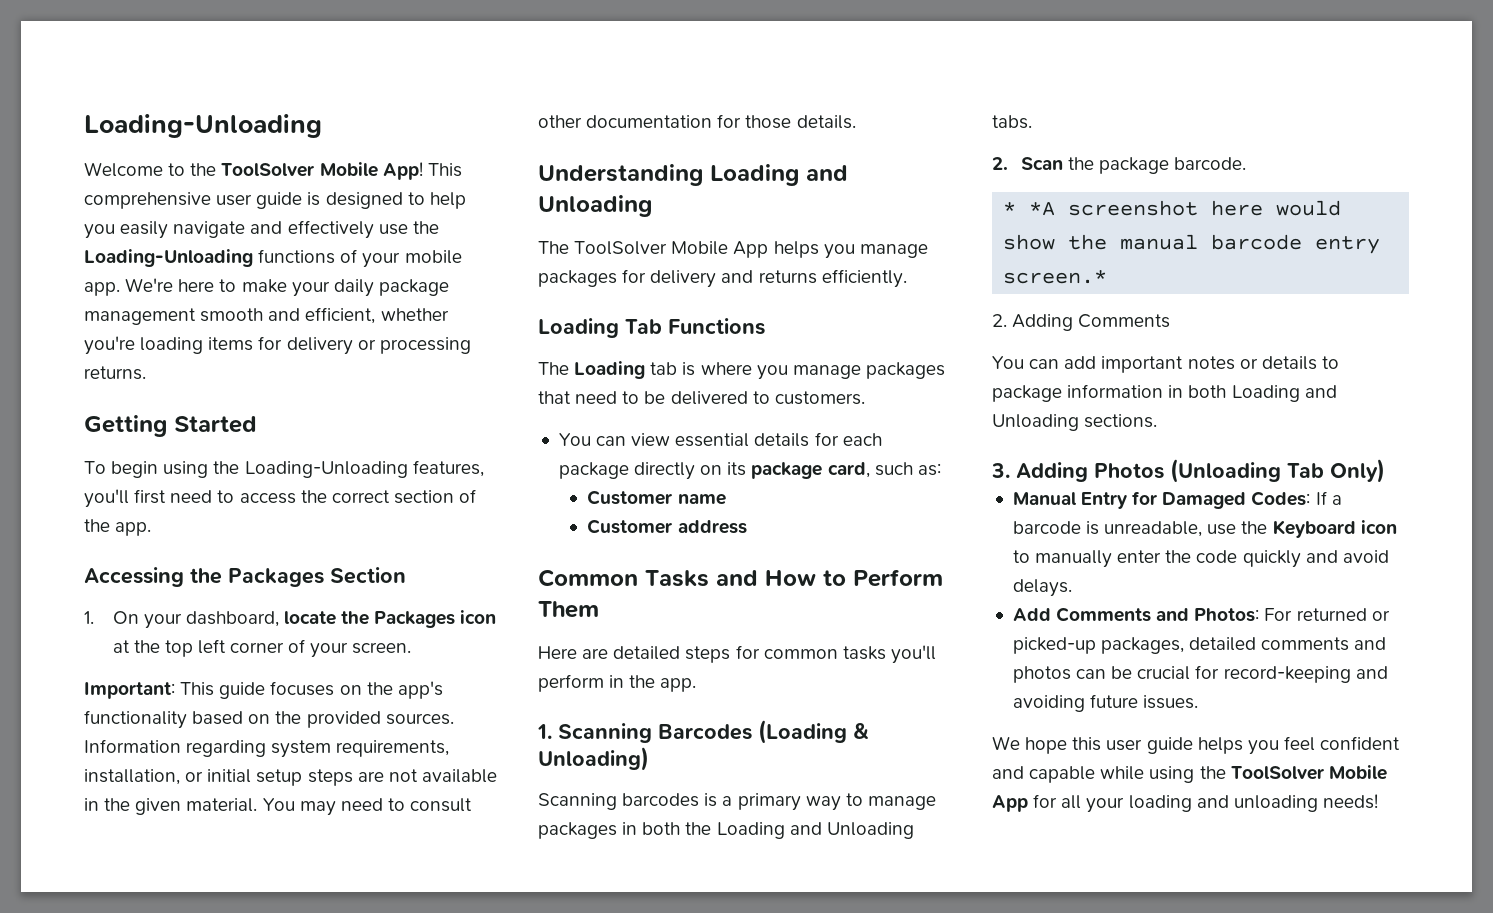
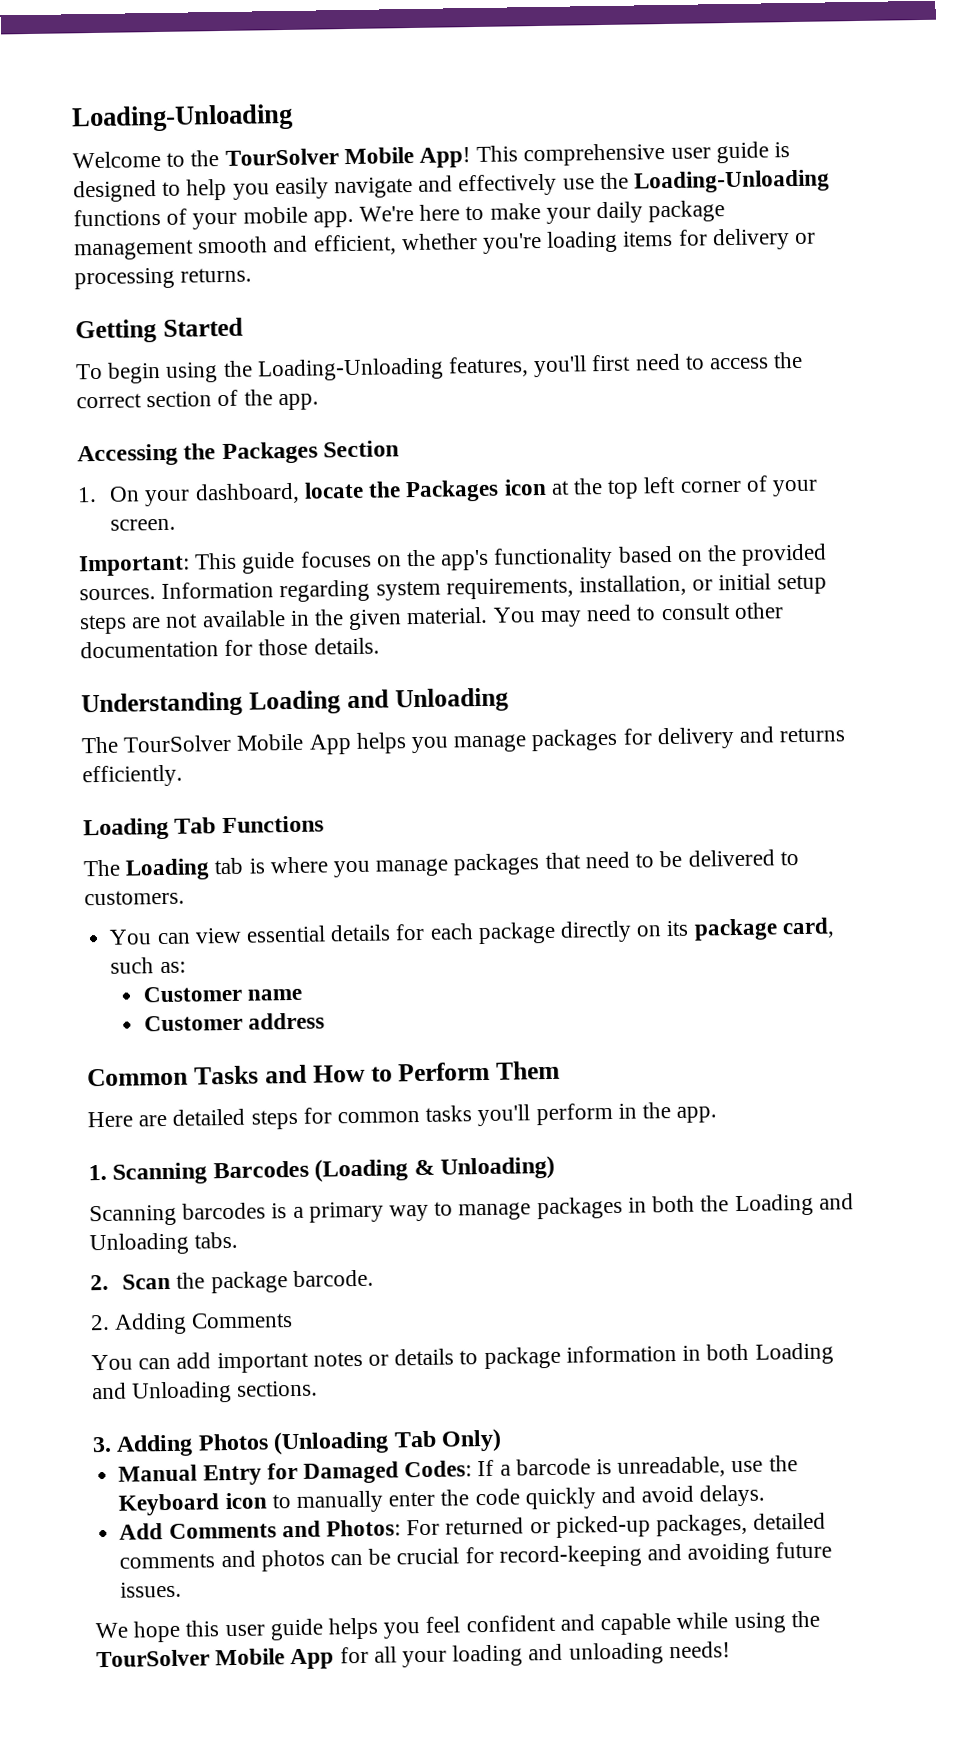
- Welcome to the ToolSolver Mobile App!
+ Welcome to the TourSolver Mobile App!
- The ToolSolver Mobile App helps you manage packages for delivery and returns efficiently.
+ The TourSolver Mobile App helps you manage packages for delivery and returns efficiently.
- * *A screenshot here would show the manual barcode entry screen.*
- We hope this user guide helps you feel confident and capable while using the ToolSolver Mobile App for all your loading and unloading needs!
+ We hope this user guide helps you feel confident and capable while using the TourSolver Mobile App for all your loading and unloading needs!

